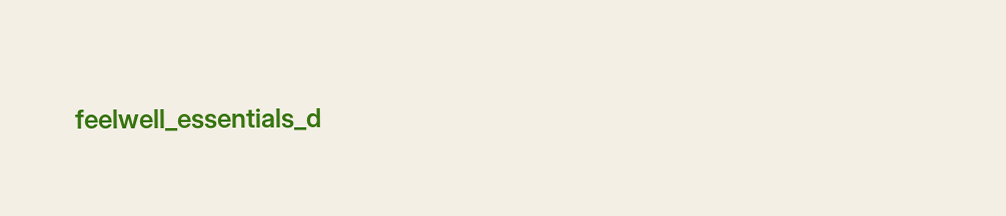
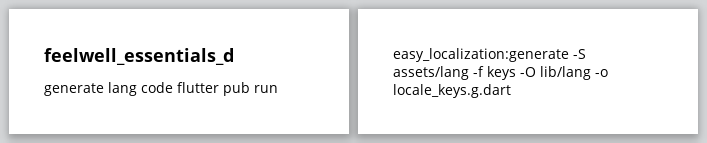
+ generate lang code flutter pub run easy_localization:generate -S assets/lang -f keys -O lib/lang -o locale_keys.g.dart

